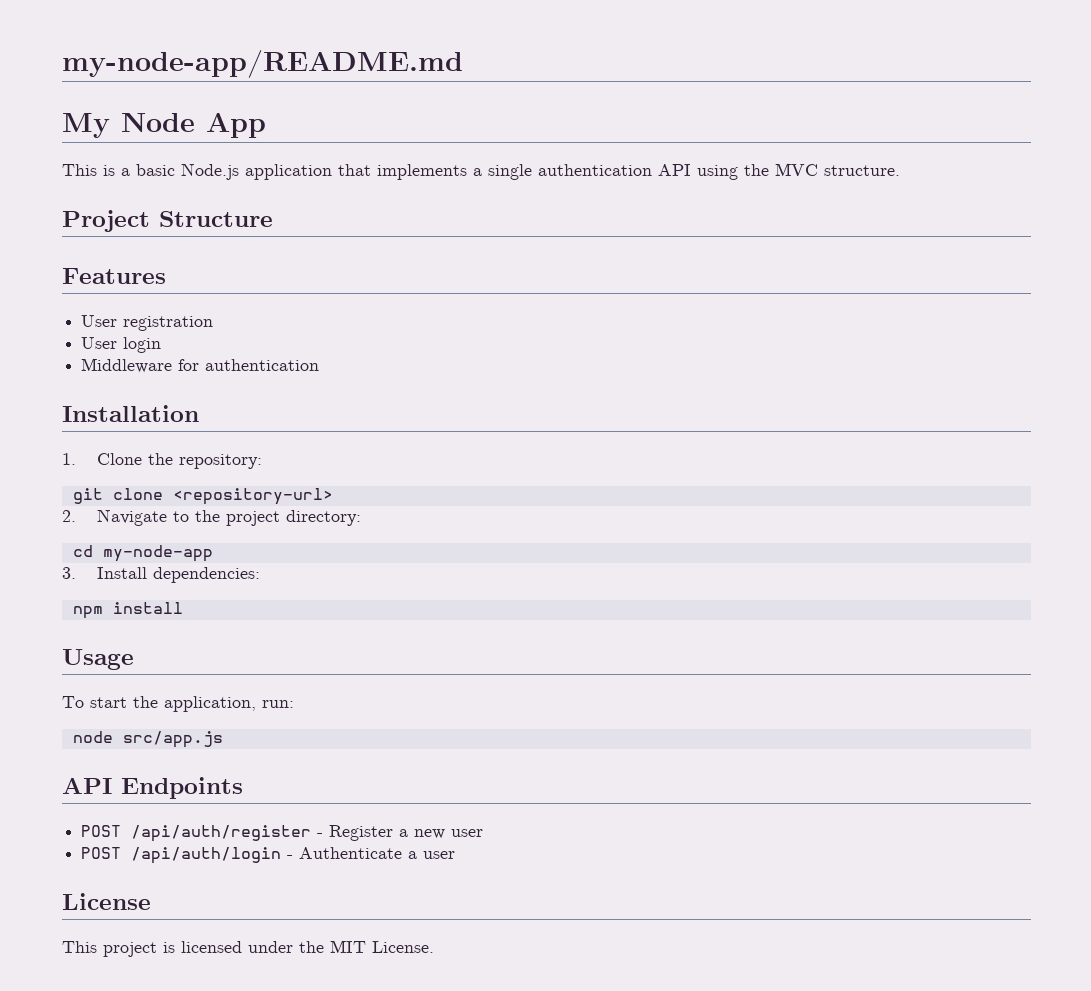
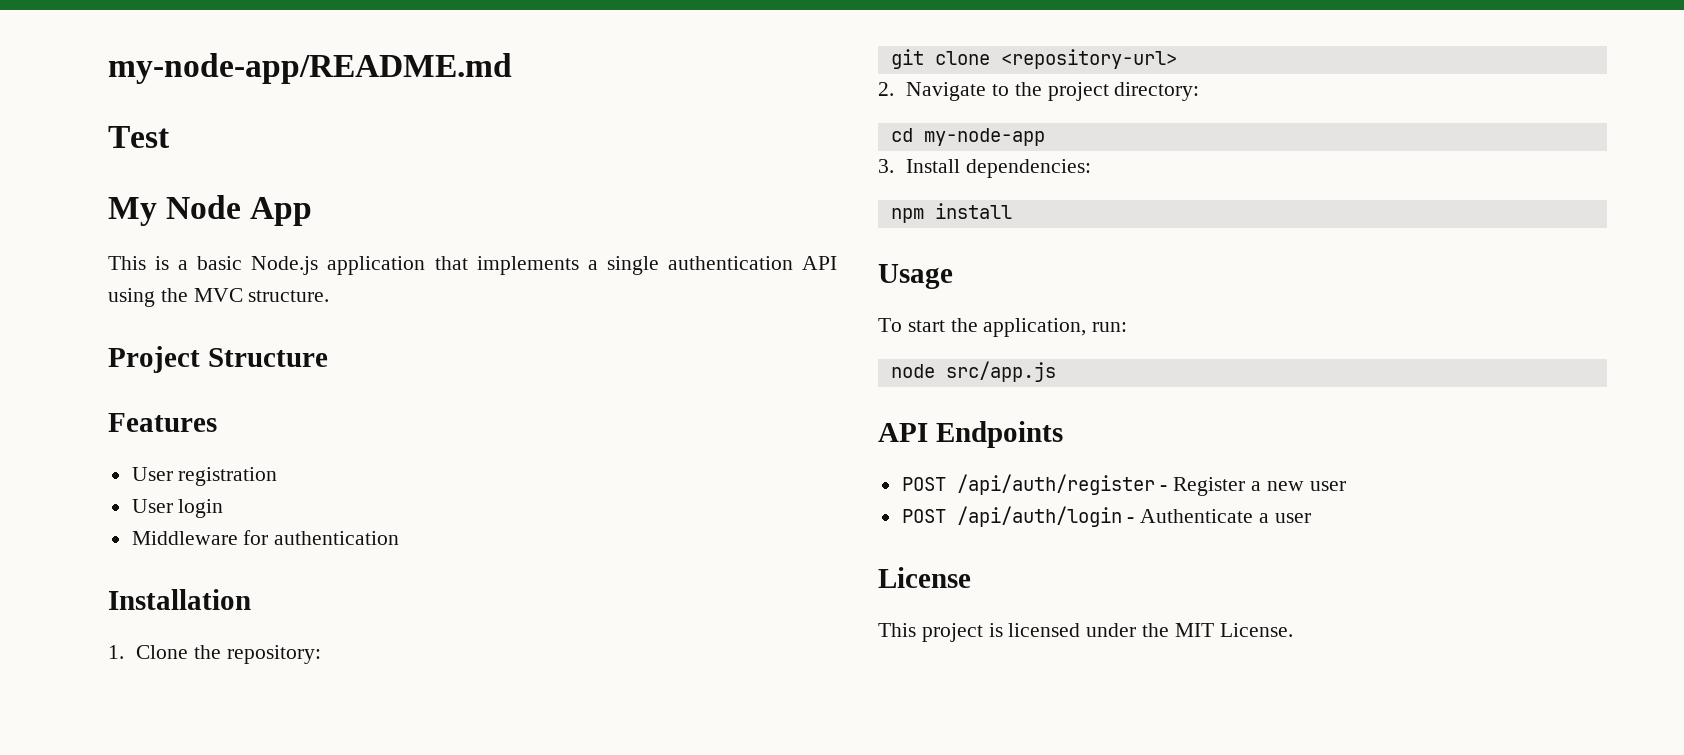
+ Test

